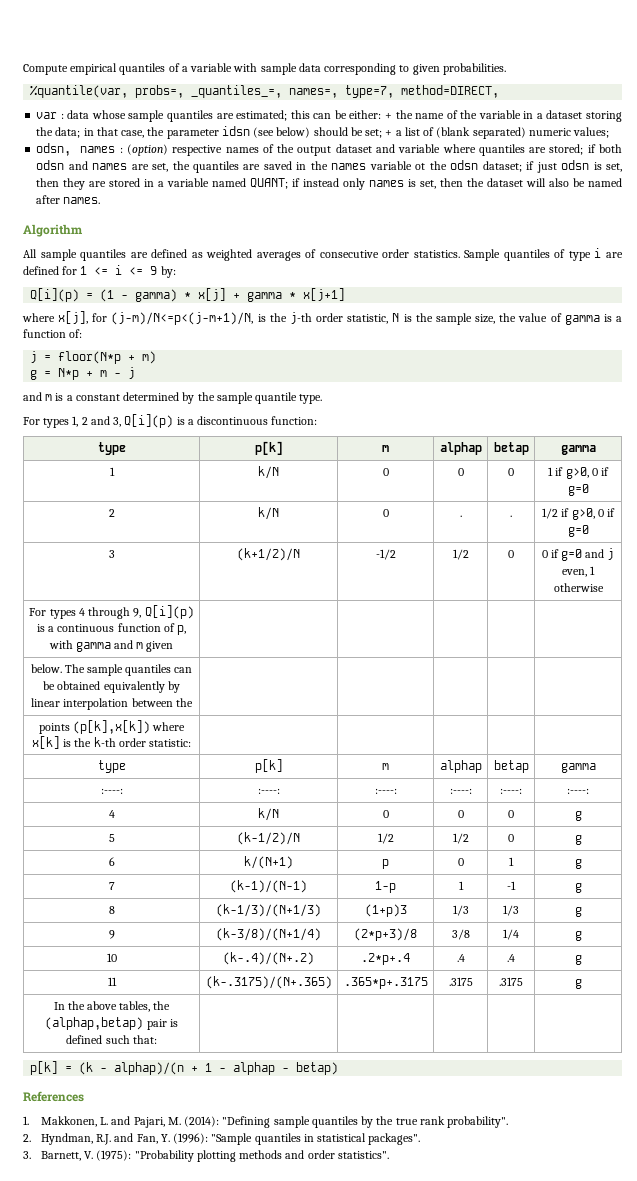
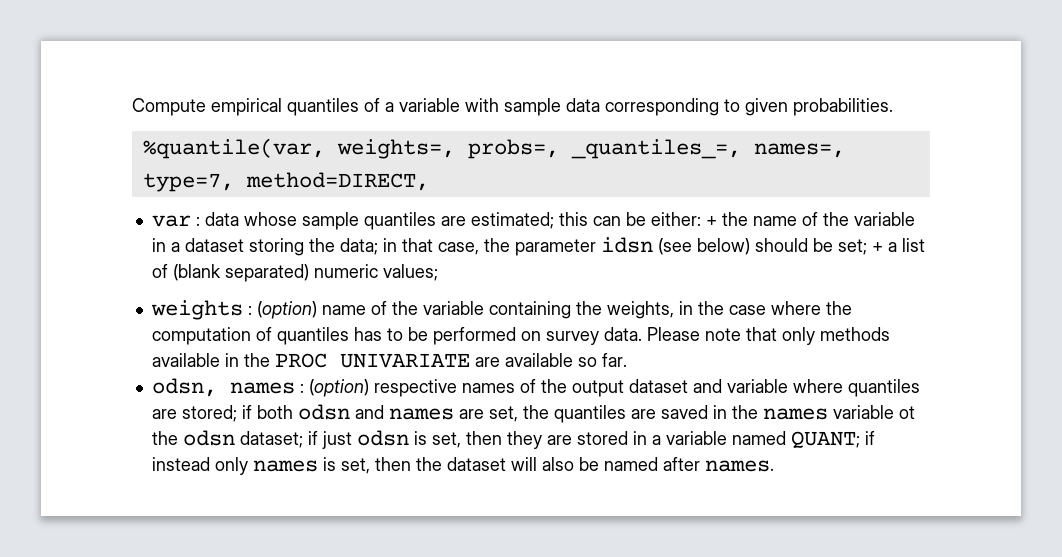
- %quantile(var, probs=, _quantiles_=, names=, type=7, method=DIRECT,
+ %quantile(var, weights=, probs=, _quantiles_=, names=, type=7, method=DIRECT,
+ weights : (option) name of the variable containing the weights, in the case where the computation of quantiles has to be performed on survey data. Please note that only methods available in the PROC UNIVARIATE are available so far.
- Algorithm
- All sample quantiles are defined as weighted averages of consecutive order statistics. Sample quantiles of type i are defined for 1 <= i <= 9 by:
- Q[i](p) = (1 - gamma) * x[j] + gamma * x[j+1]
- where x[j], for (j-m)/N<=p<(j-m+1)/N, is the j-th order statistic, N is the sample size, the value of gamma is a function of:
- j = floor(N*p + m)
- g = N*p + m - j
- and m is a constant determined by the sample quantile type.
- For types 1, 2 and 3, Q[i](p) is a discontinuous function:
- type | p[k] | m | alphap | betap | gamma
- 1 | k/N | 0 | 0 | 0 | 1 if g>0, 0 if g=0
- 2 | k/N | 0 | . | . | 1/2 if g>0, 0 if g=0
- 3 | (k+1/2)/N | -1/2 | 1/2 | 0 | 0 if g=0 and j even, 1 otherwise
- For types 4 through 9, Q[i](p) is a continuous function of p, with gamma and m given | | | | |
- below. The sample quantiles can be obtained equivalently by linear interpolation between the | | | | |
- points (p[k],x[k]) where x[k] is the k-th order statistic: | | | | |
- type | p[k] | m | alphap | betap | gamma
- :----: | :----: | :----: | :----: | :----: | :----:
- 4 | k/N | 0 | 0 | 0 | g
- 5 | (k-1/2)/N | 1/2 | 1/2 | 0 | g
- 6 | k/(N+1) | p | 0 | 1 | g
- 7 | (k-1)/(N-1) | 1-p | 1 | -1 | g
- 8 | (k-1/3)/(N+1/3) | (1+p)3 | 1/3 | 1/3 | g
- 9 | (k-3/8)/(N+1/4) | (2*p+3)/8 | 3/8 | 1/4 | g
- 10 | (k-.4)/(N+.2) | .2*p+.4 | .4 | .4 | g
- 11 | (k-.3175)/(N+.365) | .365*p+.3175 | .3175 | .3175 | g
- In the above tables, the (alphap,betap) pair is defined such that: | | | | |
- p[k] = (k - alphap)/(n + 1 - alphap - betap)
- References
- 1. Makkonen, L. and Pajari, M. (2014): "Defining sample quantiles by the true rank probability".
- 2. Hyndman, R.J. and Fan, Y. (1996): "Sample quantiles in statistical packages".
- 3. Barnett, V. (1975): "Probability plotting methods and order statistics".

